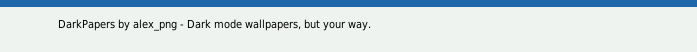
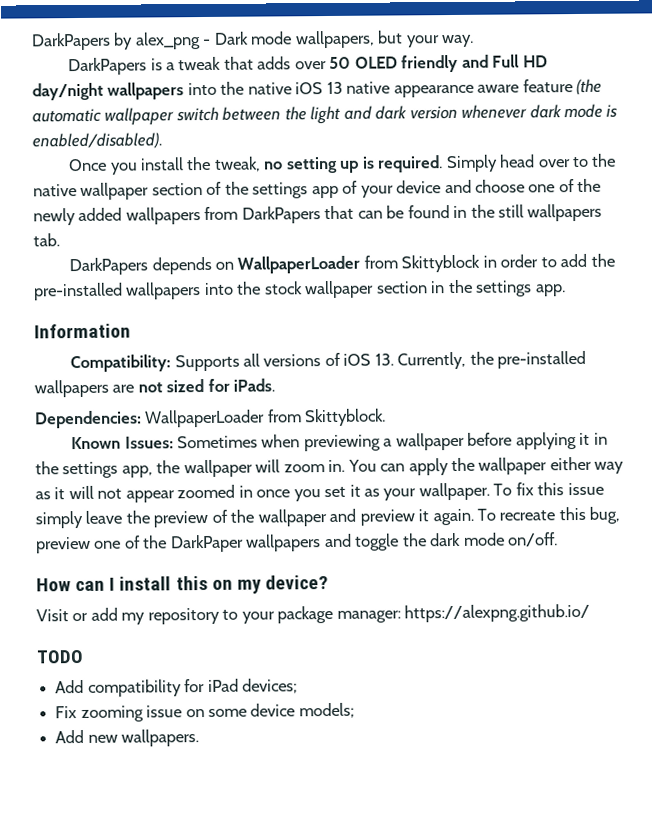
+ DarkPapers is a tweak that adds over 50 OLED friendly and Full HD day/night wallpapers into the native iOS 13 native appearance aware feature (the automatic wallpaper switch between the light and dark version whenever dark mode is enabled/disabled).
+ Once you install the tweak, no setting up is required. Simply head over to the native wallpaper section of the settings app of your device and choose one of the newly added wallpapers from DarkPapers that can be found in the still wallpapers tab.
+ DarkPapers depends on WallpaperLoader from Skittyblock in order to add the pre-installed wallpapers into the stock wallpaper section in the settings app.
+ Information
+ Compatibility: Supports all versions of iOS 13. Currently, the pre-installed wallpapers are not sized for iPads.
+ Dependencies: WallpaperLoader from Skittyblock.
+ Known Issues: Sometimes when previewing a wallpaper before applying it in the settings app, the wallpaper will zoom in. You can apply the wallpaper either way as it will not appear zoomed in once you set it as your wallpaper. To fix this issue simply leave the preview of the wallpaper and preview it again. To recreate this bug, preview one of the DarkPaper wallpapers and toggle the dark mode on/off.
+ How can I install this on my device?
+ Visit or add my repository to your package manager: https://alexpng.github.io/
+ TODO
+ Add compatibility for iPad devices;
+ Fix zooming issue on some device models;
+ Add new wallpapers.

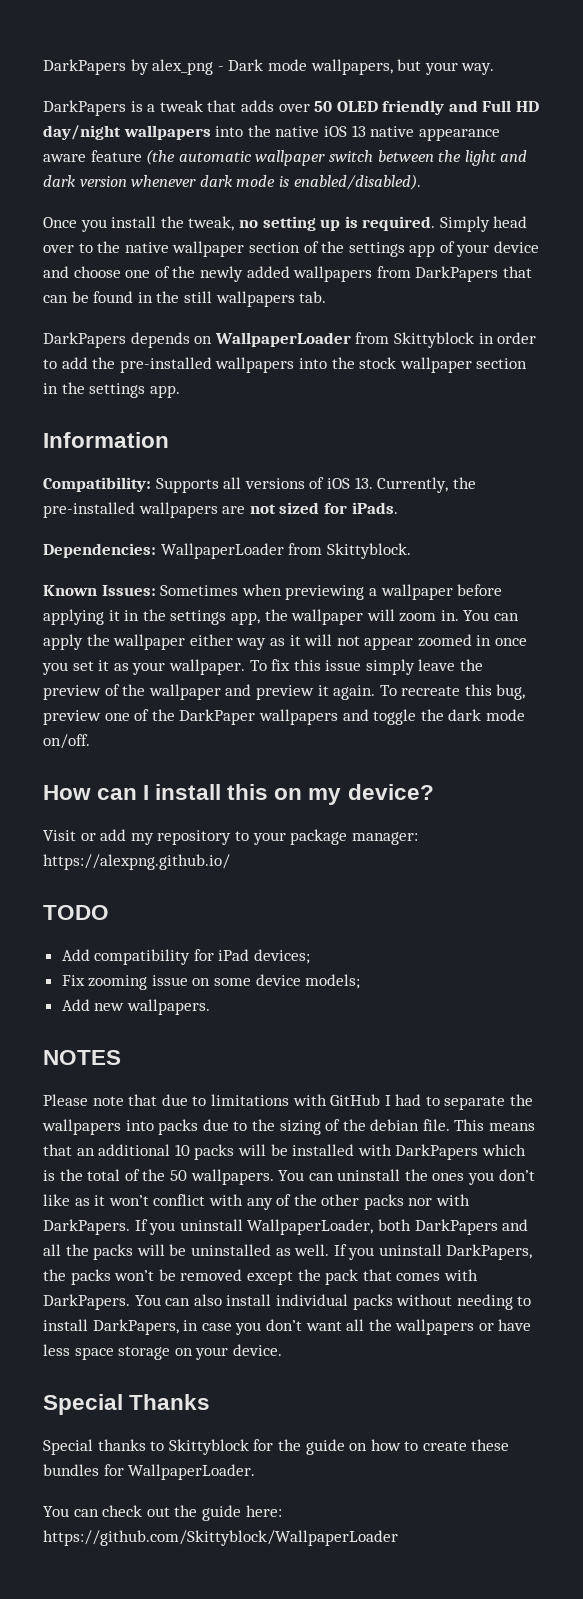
+ NOTES
+ Please note that due to limitations with GitHub I had to separate the wallpapers into packs due to the sizing of the debian file. This means that an additional 10 packs will be installed with DarkPapers which is the total of the 50 wallpapers. You can uninstall the ones you don’t like as it won’t conflict with any of the other packs nor with DarkPapers. If you uninstall WallpaperLoader, both DarkPapers and all the packs will be uninstalled as well. If you uninstall DarkPapers, the packs won’t be removed except the pack that comes with DarkPapers. You can also install individual packs without needing to install DarkPapers, in case you don’t want all the wallpapers or have less space storage on your device.
+ Special Thanks
+ Special thanks to Skittyblock for the guide on how to create these bundles for WallpaperLoader.
+ You can check out the guide here: https://github.com/Skittyblock/WallpaperLoader

